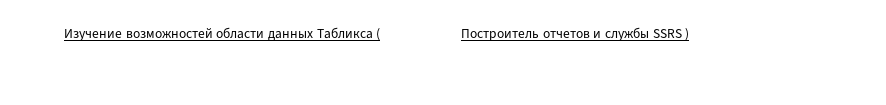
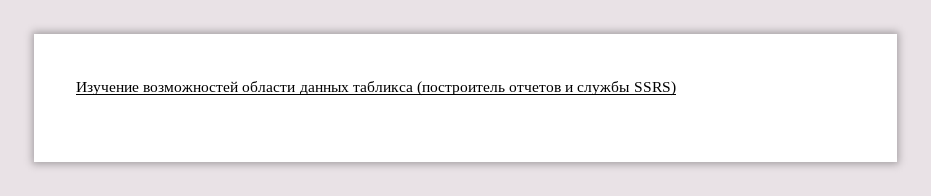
- Изучение возможностей области данных Табликса ( Построитель отчетов и службы SSRS )
+ Изучение возможностей области данных табликса (построитель отчетов и службы SSRS)

